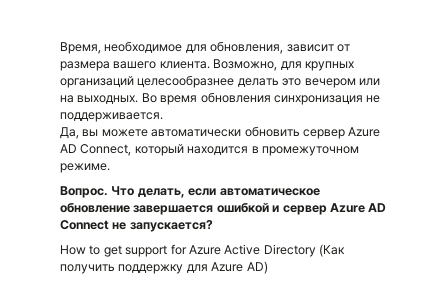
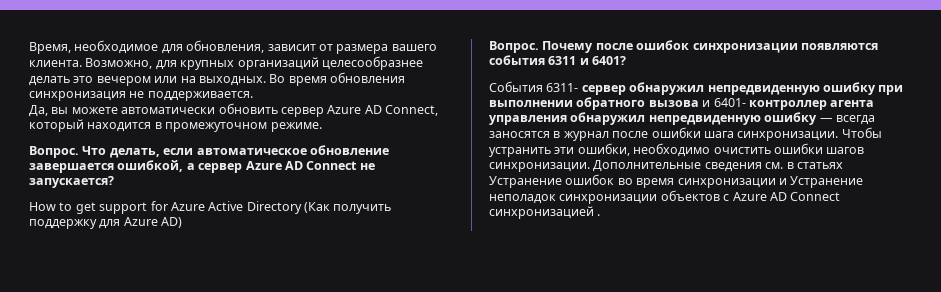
- Что делать, если автоматическое обновление завершается ошибкой и сервер Azure AD Connect не запускается?
+ Что делать, если автоматическое обновление завершается ошибкой, а сервер Azure AD Connect не запускается?
+ Вопрос. Почему после ошибок синхронизации появляются события 6311 и 6401?
+ События 6311- сервер обнаружил непредвиденную ошибку при выполнении обратного вызова и 6401- контроллер агента управления обнаружил непредвиденную ошибку — всегда заносятся в журнал после ошибки шага синхронизации. Чтобы устранить эти ошибки, необходимо очистить ошибки шагов синхронизации. Дополнительные сведения см. в статьях Устранение ошибок во время синхронизации и Устранение неполадок синхронизации объектов с Azure AD Connect синхронизацией .

